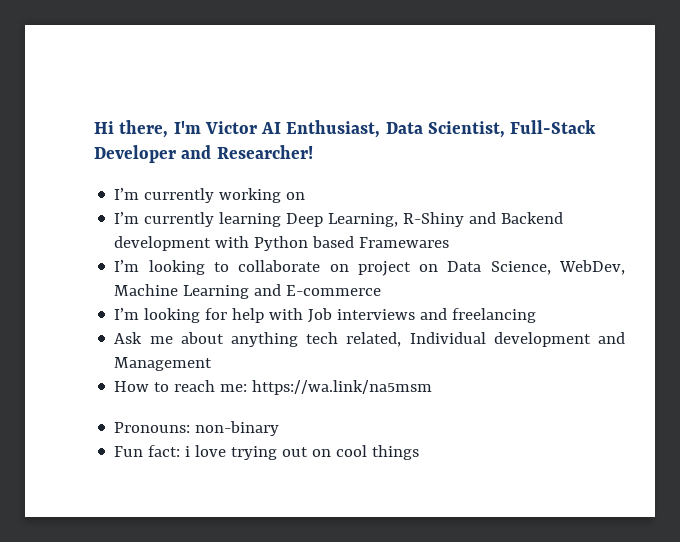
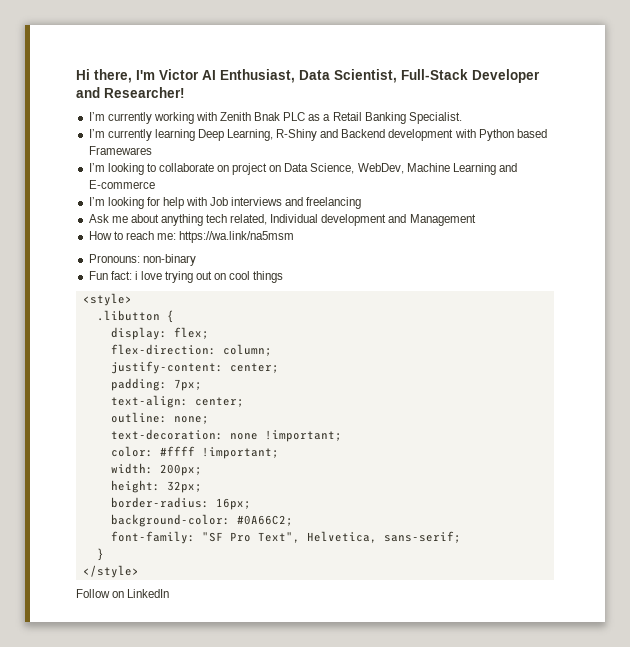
- I’m currently working on
+ I’m currently working with Zenith Bnak PLC as a Retail Banking Specialist.
+ <style>
+ .libutton {
+ display: flex;
+ flex-direction: column;
+ justify-content: center;
+ padding: 7px;
+ text-align: center;
+ outline: none;
+ text-decoration: none !important;
+ color: #ffff !important;
+ width: 200px;
+ height: 32px;
+ border-radius: 16px;
+ background-color: #0A66C2;
+ font-family: "SF Pro Text", Helvetica, sans-serif;
+ }
+ </style>
+ Follow on LinkedIn

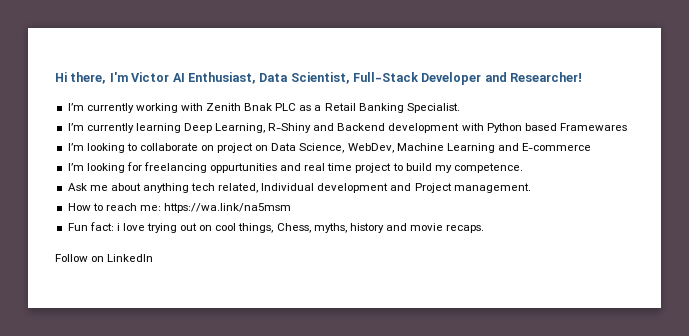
- I’m looking for help with Job interviews and freelancing
+ I’m looking for freelancing oppurtunities and real time project to build my competence.
- Ask me about anything tech related, Individual development and Management
+ Ask me about anything tech related, Individual development and Project management.
- Pronouns: non-binary
- Fun fact: i love trying out on cool things
- <style>
- .libutton {
- display: flex;
- flex-direction: column;
- justify-content: center;
- padding: 7px;
- text-align: center;
- outline: none;
- text-decoration: none !important;
- color: #ffff !important;
- width: 200px;
- height: 32px;
- border-radius: 16px;
- background-color: #0A66C2;
- font-family: "SF Pro Text", Helvetica, sans-serif;
- }
- </style>
+ Fun fact: i love trying out on cool things, Chess, myths, history and movie recaps.

